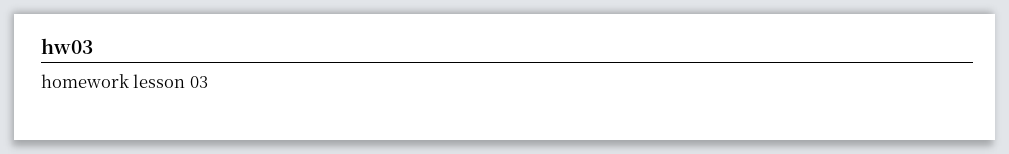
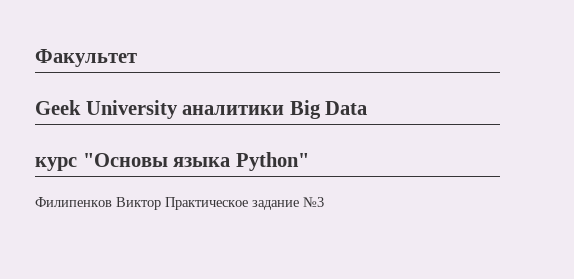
- hw03
- homework lesson 03
+ Факультет
+ Geek University аналитики Big Data
+ курс "Основы языка Python"
+ Филипенков Виктор Практическое задание №3

